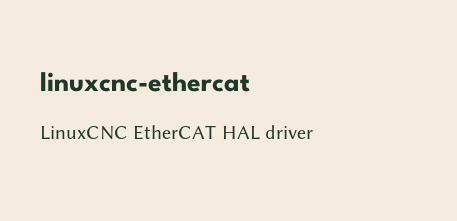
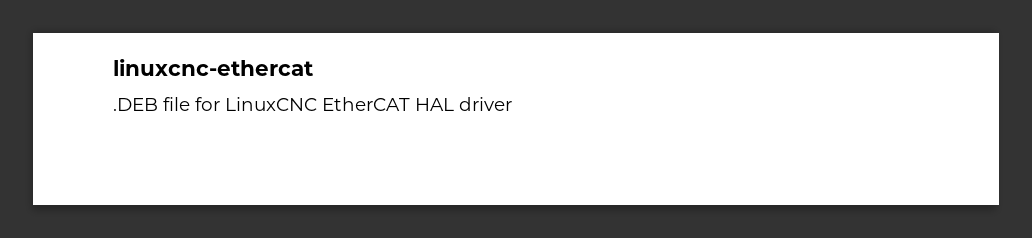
- LinuxCNC EtherCAT HAL driver
+ .DEB file for LinuxCNC EtherCAT HAL driver

